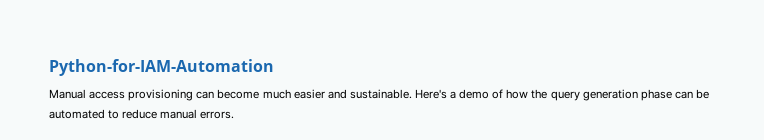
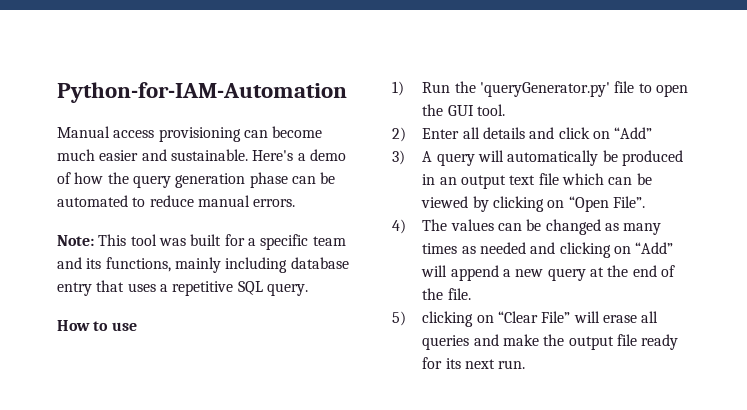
+ Note: This tool was built for a specific team and its functions, mainly including database entry that uses a repetitive SQL query.
+ How to use
+ 1) Run the 'queryGenerator.py' file to open the GUI tool.
+ 2) Enter all details and click on “Add”
+ 3) A query will automatically be produced in an output text file which can be viewed by clicking on “Open File”.
+ 4) The values can be changed as many times as needed and clicking on “Add” will append a new query at the end of the file.
+ 5) clicking on “Clear File” will erase all queries and make the output file ready for its next run.

